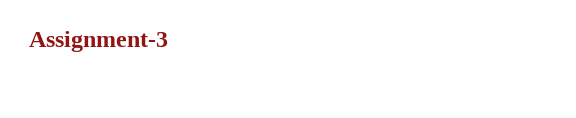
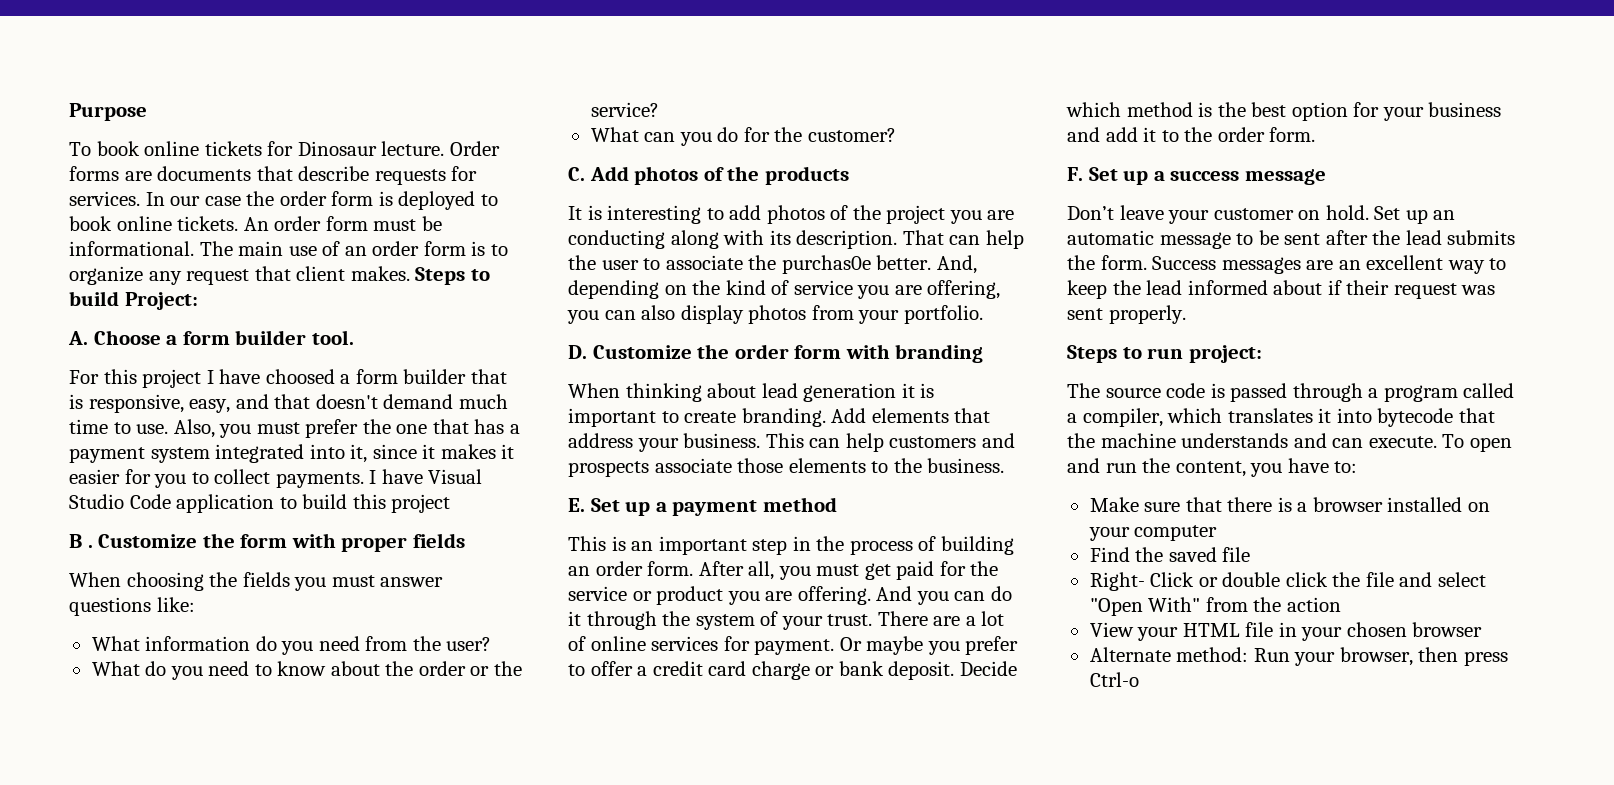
- Assignment-3
+ Purpose
+ To book online tickets for Dinosaur lecture. Order forms are documents that describe requests for services. In our case the order form is deployed to book online tickets. An order form must be informational. The main use of an order form is to organize any request that client makes. Steps to build Project:
+ A. Choose a form builder tool.
+ For this project I have choosed a form builder that is responsive, easy, and that doesn't demand much time to use. Also, you must prefer the one that has a payment system integrated into it, since it makes it easier for you to collect payments. I have Visual Studio Code application to build this project
+ B . Customize the form with proper fields
+ When choosing the fields you must answer questions like:
+ What information do you need from the user?
+ What do you need to know about the order or the service?
+ What can you do for the customer?
+ C. Add photos of the products
+ It is interesting to add photos of the project you are conducting along with its description. That can help the user to associate the purchas0e better. And, depending on the kind of service you are offering, you can also display photos from your portfolio.
+ D. Customize the order form with branding
+ When thinking about lead generation it is important to create branding. Add elements that address your business. This can help customers and prospects associate those elements to the business.
+ E. Set up a payment method
+ This is an important step in the process of building an order form. After all, you must get paid for the service or product you are offering. And you can do it through the system of your trust. There are a lot of online services for payment. Or maybe you prefer to offer a credit card charge or bank deposit. Decide which method is the best option for your business and add it to the order form.
+ F. Set up a success message
+ Don’t leave your customer on hold. Set up an automatic message to be sent after the lead submits the form. Success messages are an excellent way to keep the lead informed about if their request was sent properly.
+ Steps to run project:
+ The source code is passed through a program called a compiler, which translates it into bytecode that the machine understands and can execute. To open and run the content, you have to:
+ Make sure that there is a browser installed on your computer
+ Find the saved file
+ Right- Click or double click the file and select "Open With" from the action
+ View your HTML file in your chosen browser
+ Alternate method: Run your browser, then press Ctrl-o

